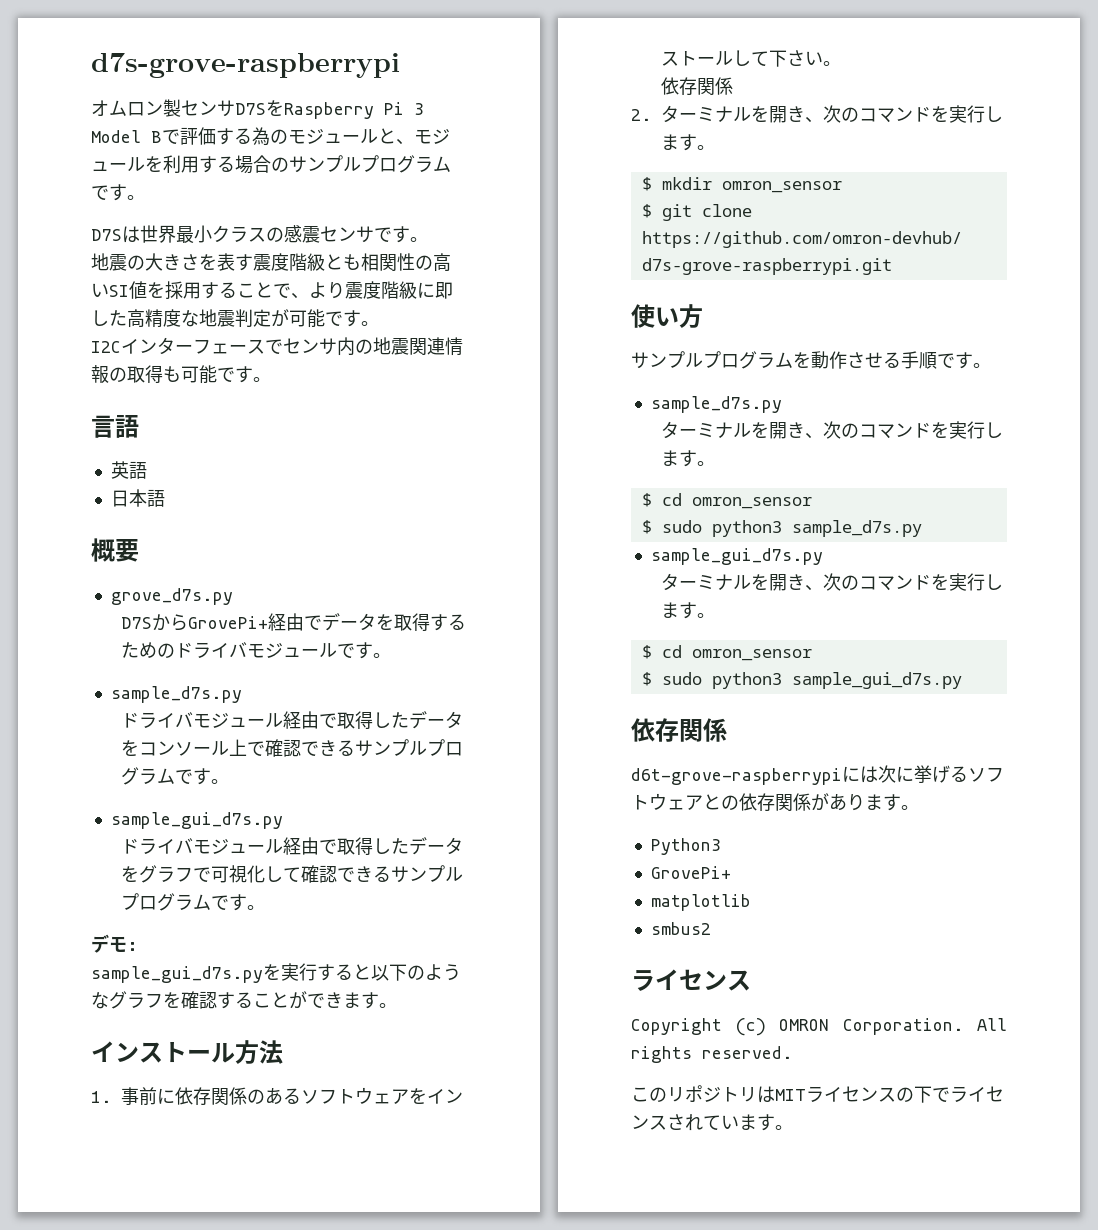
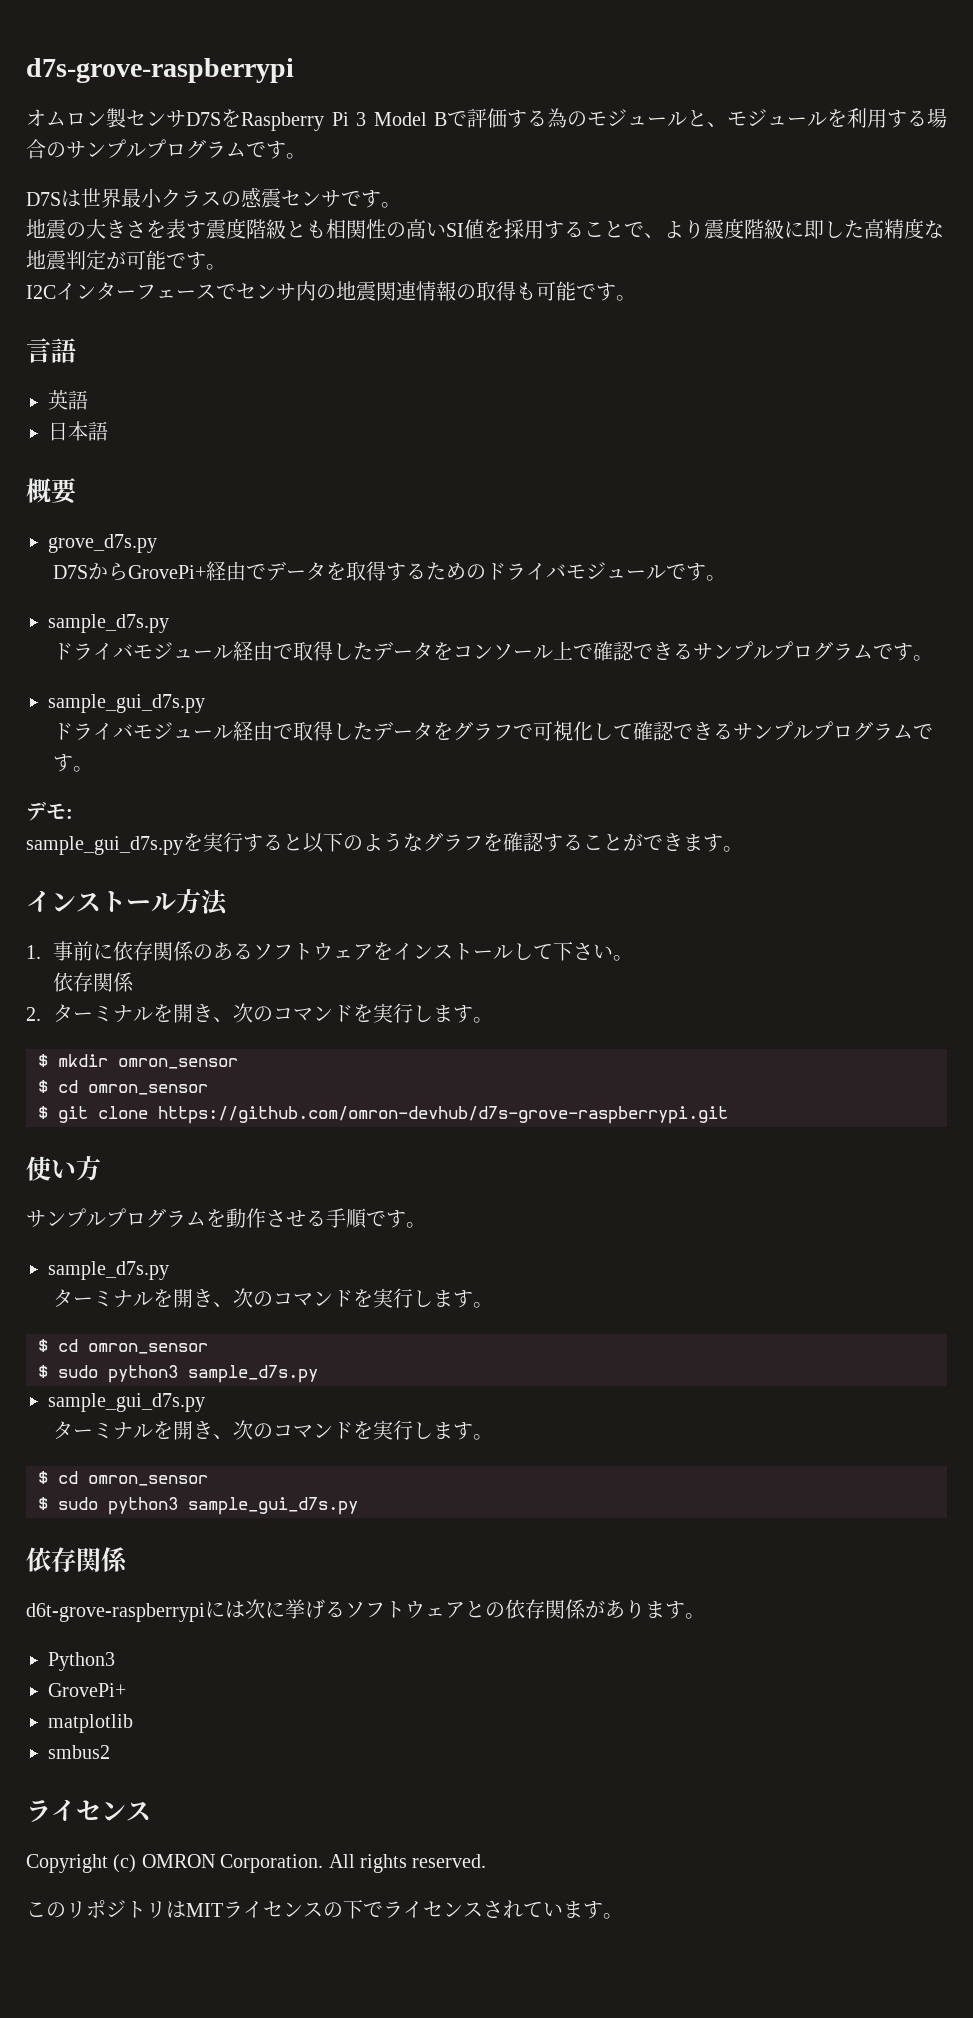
  $ mkdir omron_sensor
+ $ cd omron_sensor

